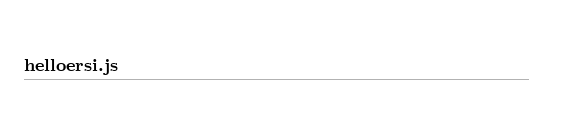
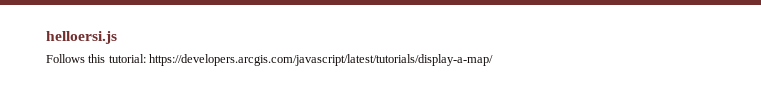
+ Follows this tutorial: https://developers.arcgis.com/javascript/latest/tutorials/display-a-map/

